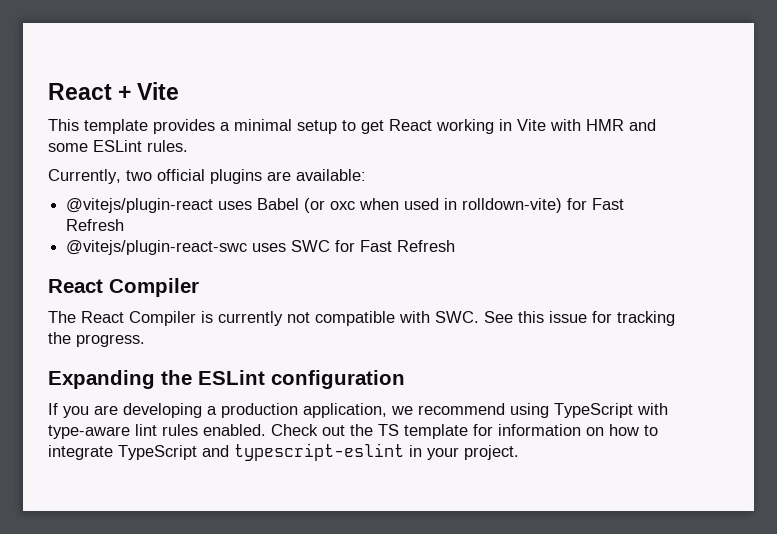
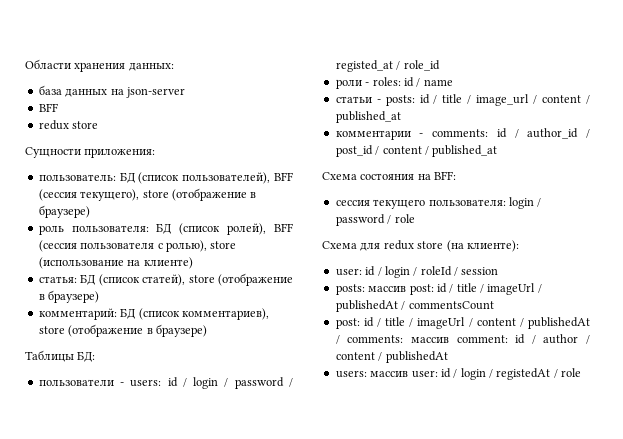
- React + Vite
- This template provides a minimal setup to get React working in Vite with HMR and some ESLint rules.
- Currently, two official plugins are available:
- @vitejs/plugin-react uses Babel (or oxc when used in rolldown-vite) for Fast Refresh
- @vitejs/plugin-react-swc uses SWC for Fast Refresh
- React Compiler
- The React Compiler is currently not compatible with SWC. See this issue for tracking the progress.
- Expanding the ESLint configuration
- If you are developing a production application, we recommend using TypeScript with type-aware lint rules enabled. Check out the TS template for information on how to integrate TypeScript and typescript-eslint in your project.
+ Области хранения данных:
+ база данных на json-server
+ BFF
+ redux store
+ Сущности приложения:
+ пользователь: БД (список пользователей), BFF (сессия текущего), store (отображение в браузере)
+ роль пользователя: БД (список ролей), BFF (сессия пользователя с ролью), store (использование на клиенте)
+ статья: БД (список статей), store (отображение в браузере)
+ комментарий: БД (список комментариев), store (отображение в браузере)
+ Таблицы БД:
+ пользователи - users: id / login / password / registed_at / role_id
+ роли - roles: id / name
+ статьи - posts: id / title / image_url / content / published_at
+ комментарии - comments: id / author_id / post_id / content / published_at
+ Схема состояния на BFF:
+ сессия текущего пользователя: login / password / role
+ Схема для redux store (на клиенте):
+ user: id / login / roleId / session
+ posts: массив post: id / title / imageUrl / publishedAt / commentsCount
+ post: id / title / imageUrl / content / publishedAt / comments: массив comment: id / author / content / publishedAt
+ users: массив user: id / login / registedAt / role

